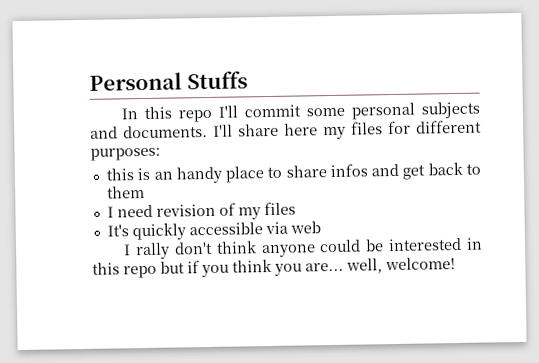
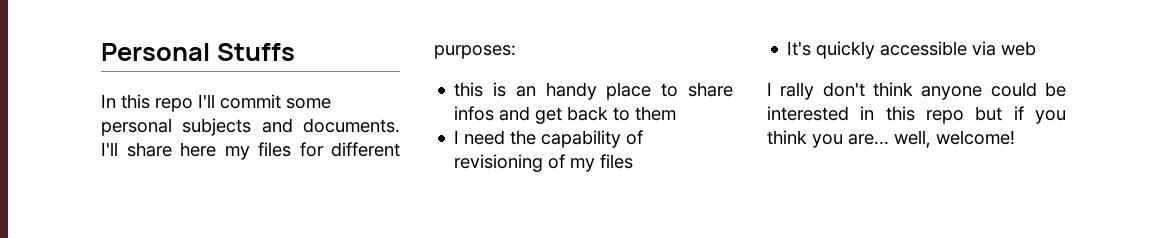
- I need revision of my files
+ I need the capability of revisioning of my files

